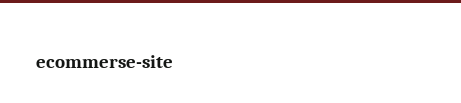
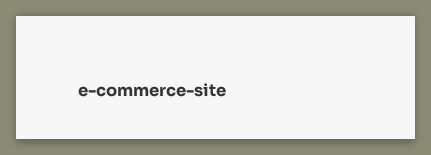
- ecommerse-site
+ e-commerce-site

